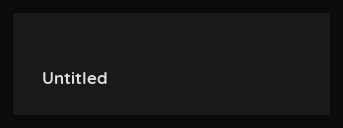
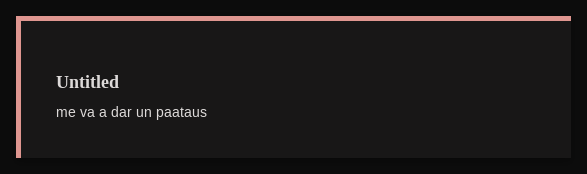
+ me va a dar un paataus

